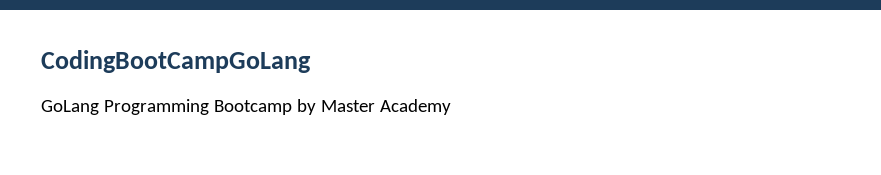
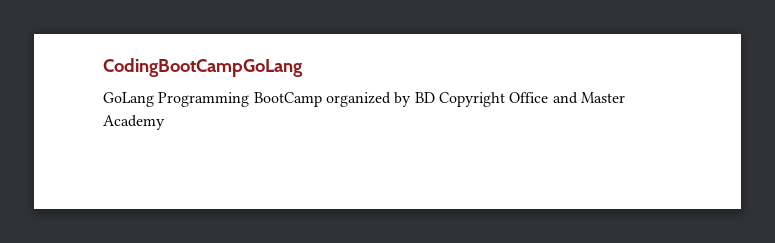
- GoLang Programming Bootcamp by Master Academy
+ GoLang Programming BootCamp organized by BD Copyright Office and Master Academy

